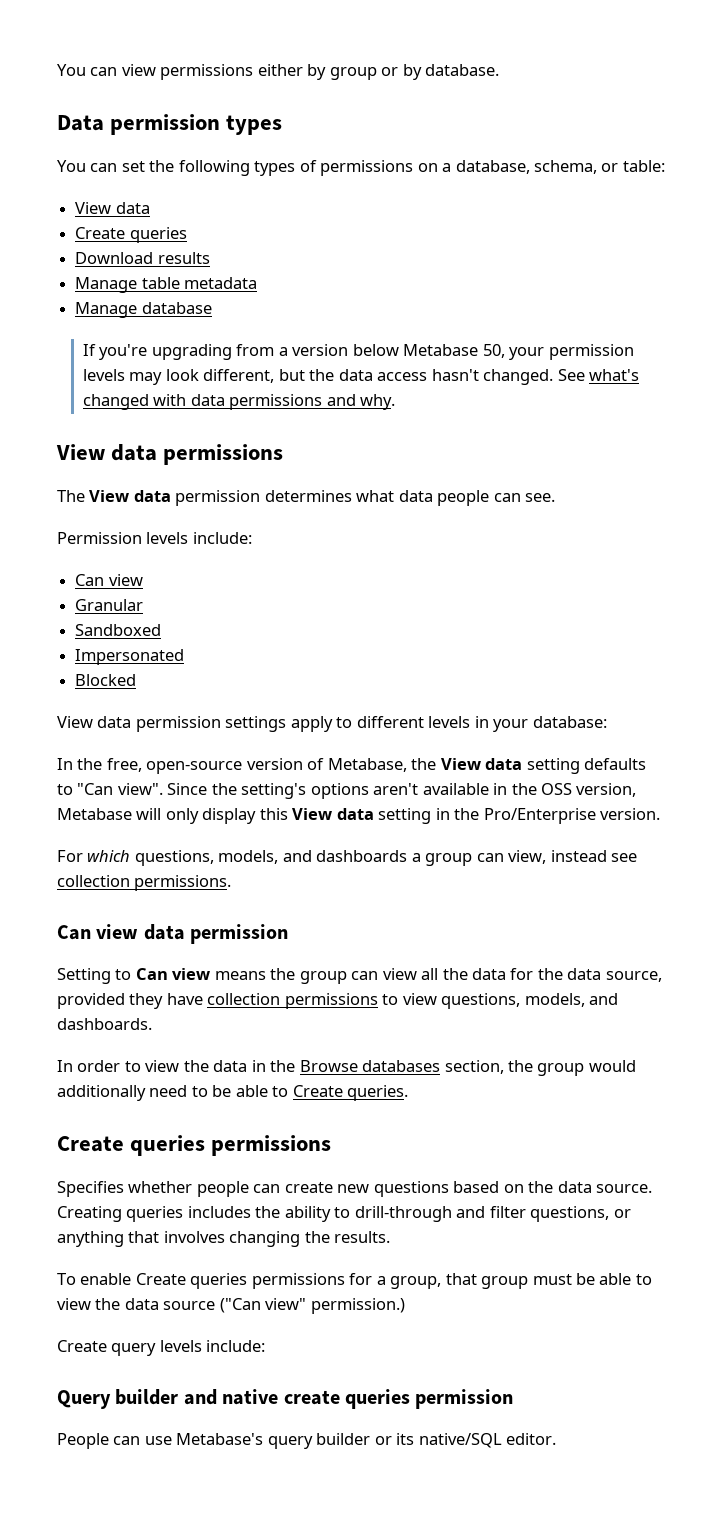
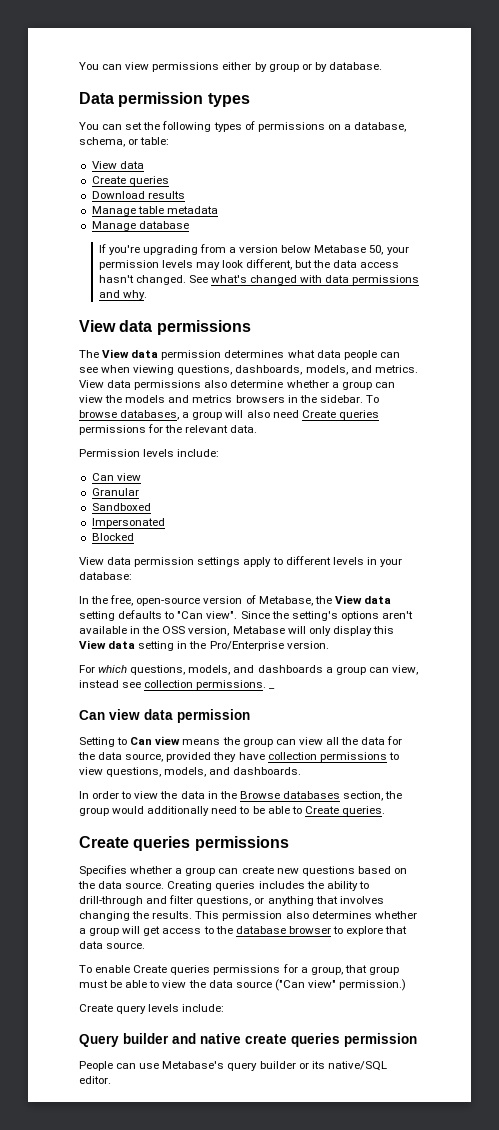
- The View data permission determines what data people can see.
+ The View data permission determines what data people can see when viewing questions, dashboards, models, and metrics. View data permissions also determine whether a group can view the models and metrics browsers in the sidebar. To browse databases, a group will also need Create queries permissions for the relevant data.
+ _
- Specifies whether people can create new questions based on the data source.
+ Specifies whether a group can create new questions based on the data source.
+ This permission also determines whether a group will get access to the database browser to explore that data source.

